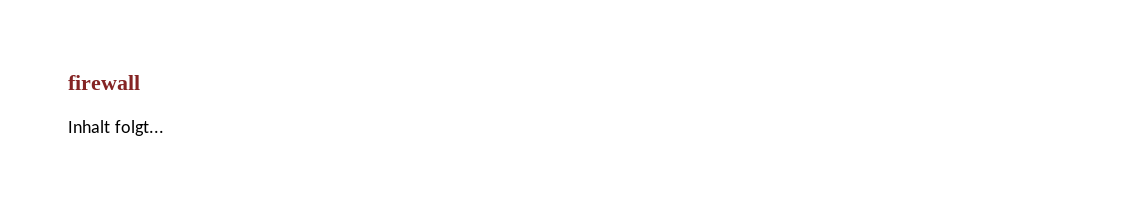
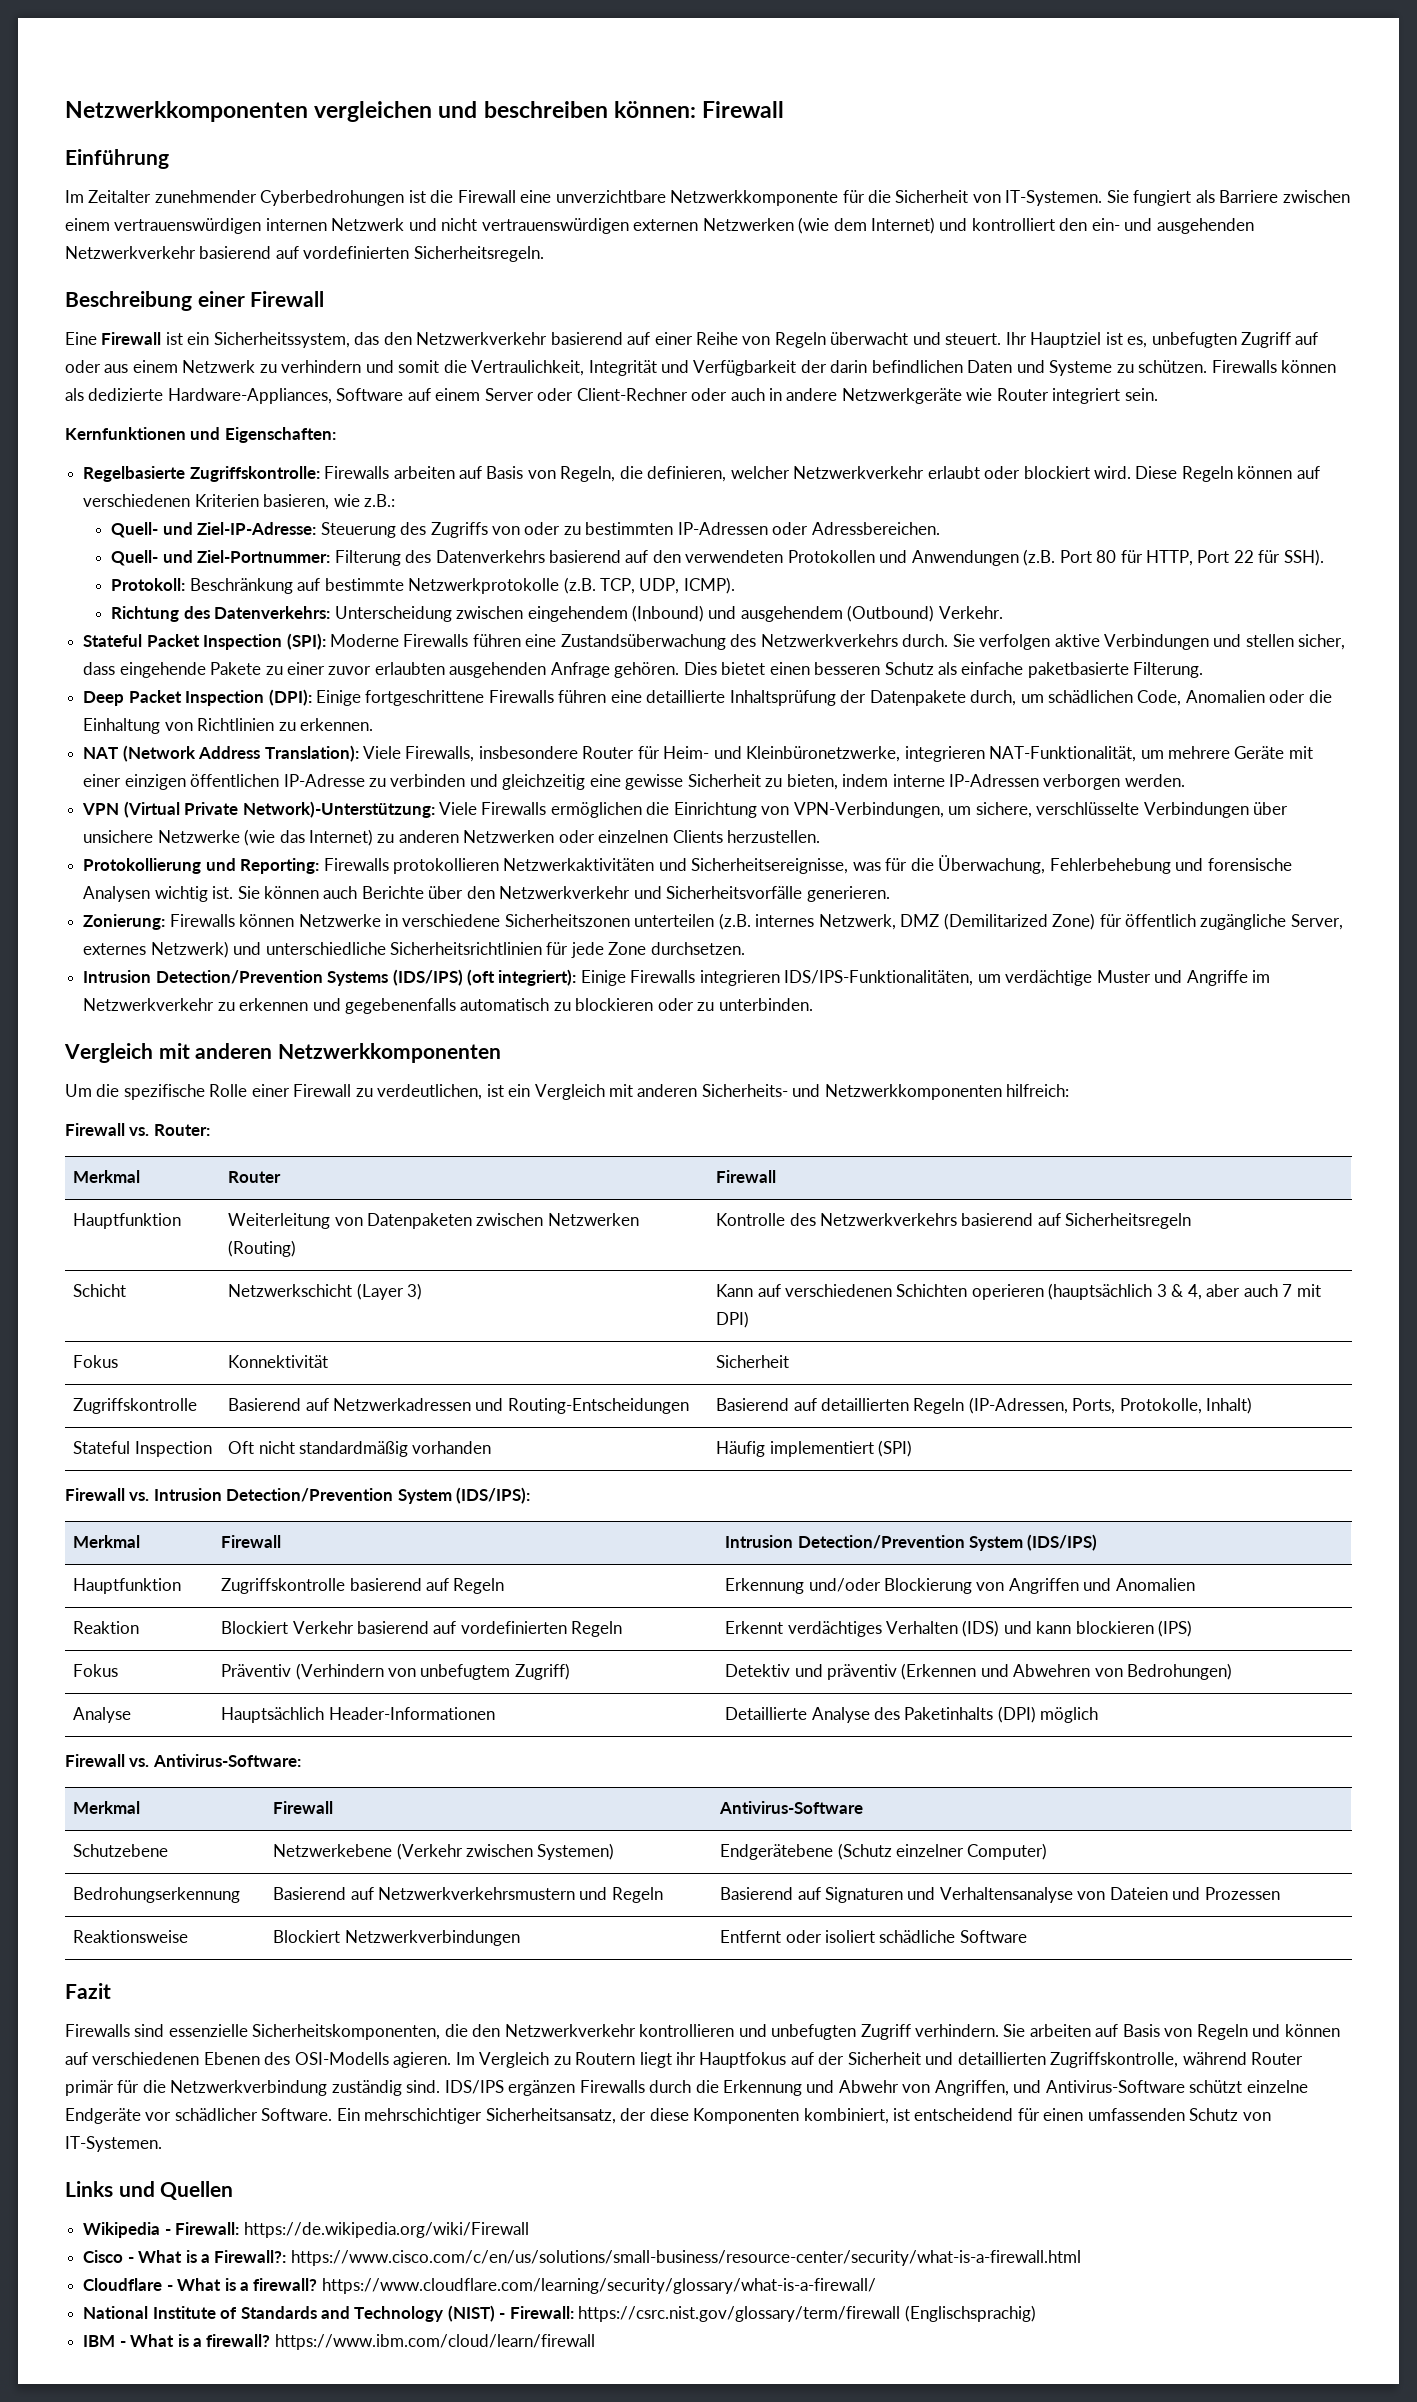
- firewall
- Inhalt folgt...
+ Netzwerkkomponenten vergleichen und beschreiben können: Firewall
+ Einführung
+ Im Zeitalter zunehmender Cyberbedrohungen ist die Firewall eine unverzichtbare Netzwerkkomponente für die Sicherheit von IT-Systemen. Sie fungiert als Barriere zwischen einem vertrauenswürdigen internen Netzwerk und nicht vertrauenswürdigen externen Netzwerken (wie dem Internet) und kontrolliert den ein- und ausgehenden Netzwerkverkehr basierend auf vordefinierten Sicherheitsregeln.
+ Beschreibung einer Firewall
+ Eine Firewall ist ein Sicherheitssystem, das den Netzwerkverkehr basierend auf einer Reihe von Regeln überwacht und steuert. Ihr Hauptziel ist es, unbefugten Zugriff auf oder aus einem Netzwerk zu verhindern und somit die Vertraulichkeit, Integrität und Verfügbarkeit der darin befindlichen Daten und Systeme zu schützen. Firewalls können als dedizierte Hardware-Appliances, Software auf einem Server oder Client-Rechner oder auch in andere Netzwerkgeräte wie Router integriert sein.
+ Kernfunktionen und Eigenschaften:
+ Regelbasierte Zugriffskontrolle: Firewalls arbeiten auf Basis von Regeln, die definieren, welcher Netzwerkverkehr erlaubt oder blockiert wird. Diese Regeln können auf verschiedenen Kriterien basieren, wie z.B.:
+ Quell- und Ziel-IP-Adresse: Steuerung des Zugriffs von oder zu bestimmten IP-Adressen oder Adressbereichen.
+ Quell- und Ziel-Portnummer: Filterung des Datenverkehrs basierend auf den verwendeten Protokollen und Anwendungen (z.B. Port 80 für HTTP, Port 22 für SSH).
+ Protokoll: Beschränkung auf bestimmte Netzwerkprotokolle (z.B. TCP, UDP, ICMP).
+ Richtung des Datenverkehrs: Unterscheidung zwischen eingehendem (Inbound) und ausgehendem (Outbound) Verkehr.
+ Stateful Packet Inspection (SPI): Moderne Firewalls führen eine Zustandsüberwachung des Netzwerkverkehrs durch. Sie verfolgen aktive Verbindungen und stellen sicher, dass eingehende Pakete zu einer zuvor erlaubten ausgehenden Anfrage gehören. Dies bietet einen besseren Schutz als einfache paketbasierte Filterung.
+ Deep Packet Inspection (DPI): Einige fortgeschrittene Firewalls führen eine detaillierte Inhaltsprüfung der Datenpakete durch, um schädlichen Code, Anomalien oder die Einhaltung von Richtlinien zu erkennen.
+ NAT (Network Address Translation): Viele Firewalls, insbesondere Router für Heim- und Kleinbüronetzwerke, integrieren NAT-Funktionalität, um mehrere Geräte mit einer einzigen öffentlichen IP-Adresse zu verbinden und gleichzeitig eine gewisse Sicherheit zu bieten, indem interne IP-Adressen verborgen werden.
+ VPN (Virtual Private Network)-Unterstützung: Viele Firewalls ermöglichen die Einrichtung von VPN-Verbindungen, um sichere, verschlüsselte Verbindungen über unsichere Netzwerke (wie das Internet) zu anderen Netzwerken oder einzelnen Clients herzustellen.
+ Protokollierung und Reporting: Firewalls protokollieren Netzwerkaktivitäten und Sicherheitsereignisse, was für die Überwachung, Fehlerbehebung und forensische Analysen wichtig ist. Sie können auch Berichte über den Netzwerkverkehr und Sicherheitsvorfälle generieren.
+ Zonierung: Firewalls können Netzwerke in verschiedene Sicherheitszonen unterteilen (z.B. internes Netzwerk, DMZ (Demilitarized Zone) für öffentlich zugängliche Server, externes Netzwerk) und unterschiedliche Sicherheitsrichtlinien für jede Zone durchsetzen.
+ Intrusion Detection/Prevention Systems (IDS/IPS) (oft integriert): Einige Firewalls integrieren IDS/IPS-Funktionalitäten, um verdächtige Muster und Angriffe im Netzwerkverkehr zu erkennen und gegebenenfalls automatisch zu blockieren oder zu unterbinden.
+ Vergleich mit anderen Netzwerkkomponenten
+ Um die spezifische Rolle einer Firewall zu verdeutlichen, ist ein Vergleich mit anderen Sicherheits- und Netzwerkkomponenten hilfreich:
+ Firewall vs. Router:
+ Merkmal | Router | Firewall
+ Hauptfunktion | Weiterleitung von Datenpaketen zwischen Netzwerken (Routing) | Kontrolle des Netzwerkverkehrs basierend auf Sicherheitsregeln
+ Schicht | Netzwerkschicht (Layer 3) | Kann auf verschiedenen Schichten operieren (hauptsächlich 3 & 4, aber auch 7 mit DPI)
+ Fokus | Konnektivität | Sicherheit
+ Zugriffskontrolle | Basierend auf Netzwerkadressen und Routing-Entscheidungen | Basierend auf detaillierten Regeln (IP-Adressen, Ports, Protokolle, Inhalt)
+ Stateful Inspection | Oft nicht standardmäßig vorhanden | Häufig implementiert (SPI)
+ Firewall vs. Intrusion Detection/Prevention System (IDS/IPS):
+ Merkmal | Firewall | Intrusion Detection/Prevention System (IDS/IPS)
+ Hauptfunktion | Zugriffskontrolle basierend auf Regeln | Erkennung und/oder Blockierung von Angriffen und Anomalien
+ Reaktion | Blockiert Verkehr basierend auf vordefinierten Regeln | Erkennt verdächtiges Verhalten (IDS) und kann blockieren (IPS)
+ Fokus | Präventiv (Verhindern von unbefugtem Zugriff) | Detektiv und präventiv (Erkennen und Abwehren von Bedrohungen)
+ Analyse | Hauptsächlich Header-Informationen | Detaillierte Analyse des Paketinhalts (DPI) möglich
+ Firewall vs. Antivirus-Software:
+ Merkmal | Firewall | Antivirus-Software
+ Schutzebene | Netzwerkebene (Verkehr zwischen Systemen) | Endgerätebene (Schutz einzelner Computer)
+ Bedrohungserkennung | Basierend auf Netzwerkverkehrsmustern und Regeln | Basierend auf Signaturen und Verhaltensanalyse von Dateien und Prozessen
+ Reaktionsweise | Blockiert Netzwerkverbindungen | Entfernt oder isoliert schädliche Software
+ Fazit
+ Firewalls sind essenzielle Sicherheitskomponenten, die den Netzwerkverkehr kontrollieren und unbefugten Zugriff verhindern. Sie arbeiten auf Basis von Regeln und können auf verschiedenen Ebenen des OSI-Modells agieren. Im Vergleich zu Routern liegt ihr Hauptfokus auf der Sicherheit und detaillierten Zugriffskontrolle, während Router primär für die Netzwerkverbindung zuständig sind. IDS/IPS ergänzen Firewalls durch die Erkennung und Abwehr von Angriffen, und Antivirus-Software schützt einzelne Endgeräte vor schädlicher Software. Ein mehrschichtiger Sicherheitsansatz, der diese Komponenten kombiniert, ist entscheidend für einen umfassenden Schutz von IT-Systemen.
+ Links und Quellen
+ Wikipedia - Firewall: https://de.wikipedia.org/wiki/Firewall
+ Cisco - What is a Firewall?: https://www.cisco.com/c/en/us/solutions/small-business/resource-center/security/what-is-a-firewall.html
+ Cloudflare - What is a firewall? https://www.cloudflare.com/learning/security/glossary/what-is-a-firewall/
+ National Institute of Standards and Technology (NIST) - Firewall: https://csrc.nist.gov/glossary/term/firewall (Englischsprachig)
+ IBM - What is a firewall? https://www.ibm.com/cloud/learn/firewall

